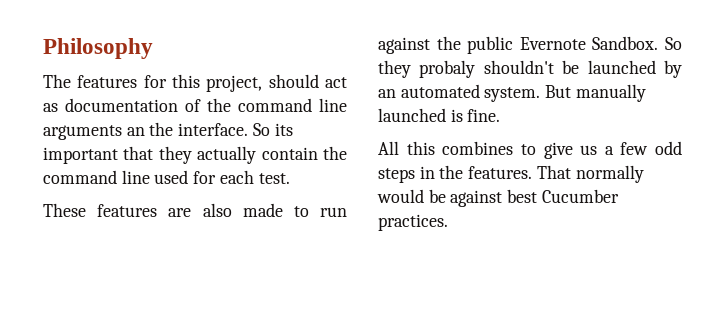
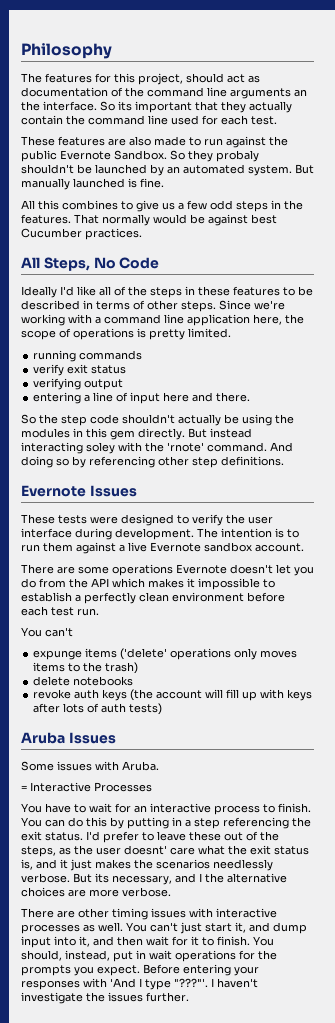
+ All Steps, No Code
+ Ideally I'd like all of the steps in these features to be described in terms of other steps. Since we're working with a command line application here, the scope of operations is pretty limited.
+ running commands
+ verify exit status
+ verifying output
+ entering a line of input here and there.
+ So the step code shouldn't actually be using the modules in this gem directly. But instead interacting soley with the 'rnote' command. And doing so by referencing other step definitions.
+ Evernote Issues
+ These tests were designed to verify the user interface during development. The intention is to run them against a live Evernote sandbox account.
+ There are some operations Evernote doesn't let you do from the API which makes it impossible to establish a perfectly clean environment before each test run.
+ You can't
+ expunge items ('delete' operations only moves items to the trash)
+ delete notebooks
+ revoke auth keys (the account will fill up with keys after lots of auth tests)
+ Aruba Issues
+ Some issues with Aruba.
+ = Interactive Processes
+ You have to wait for an interactive process to finish. You can do this by putting in a step referencing the exit status. I'd prefer to leave these out of the steps, as the user doesnt' care what the exit status is, and it just makes the scenarios needlessly verbose. But its necessary, and I the alternative choices are more verbose.
+ There are other timing issues with interactive processes as well. You can't just start it, and dump input into it, and then wait for it to finish. You should, instead, put in wait operations for the prompts you expect. Before entering your responses with 'And I type "???"'. I haven't investigate the issues further.

